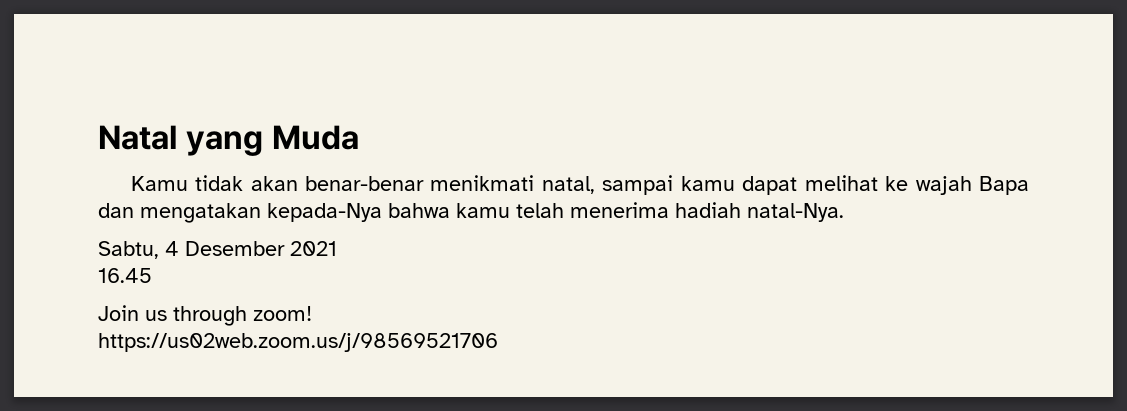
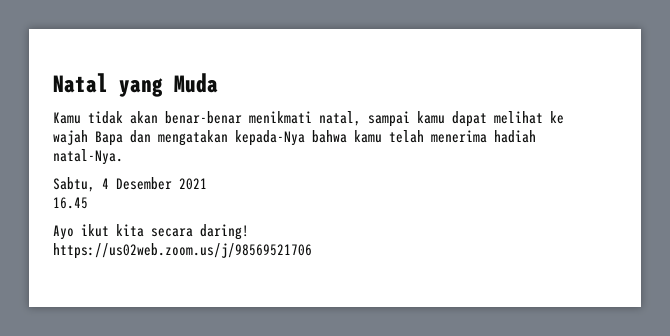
- Join us through zoom!
+ Ayo ikut kita secara daring!

